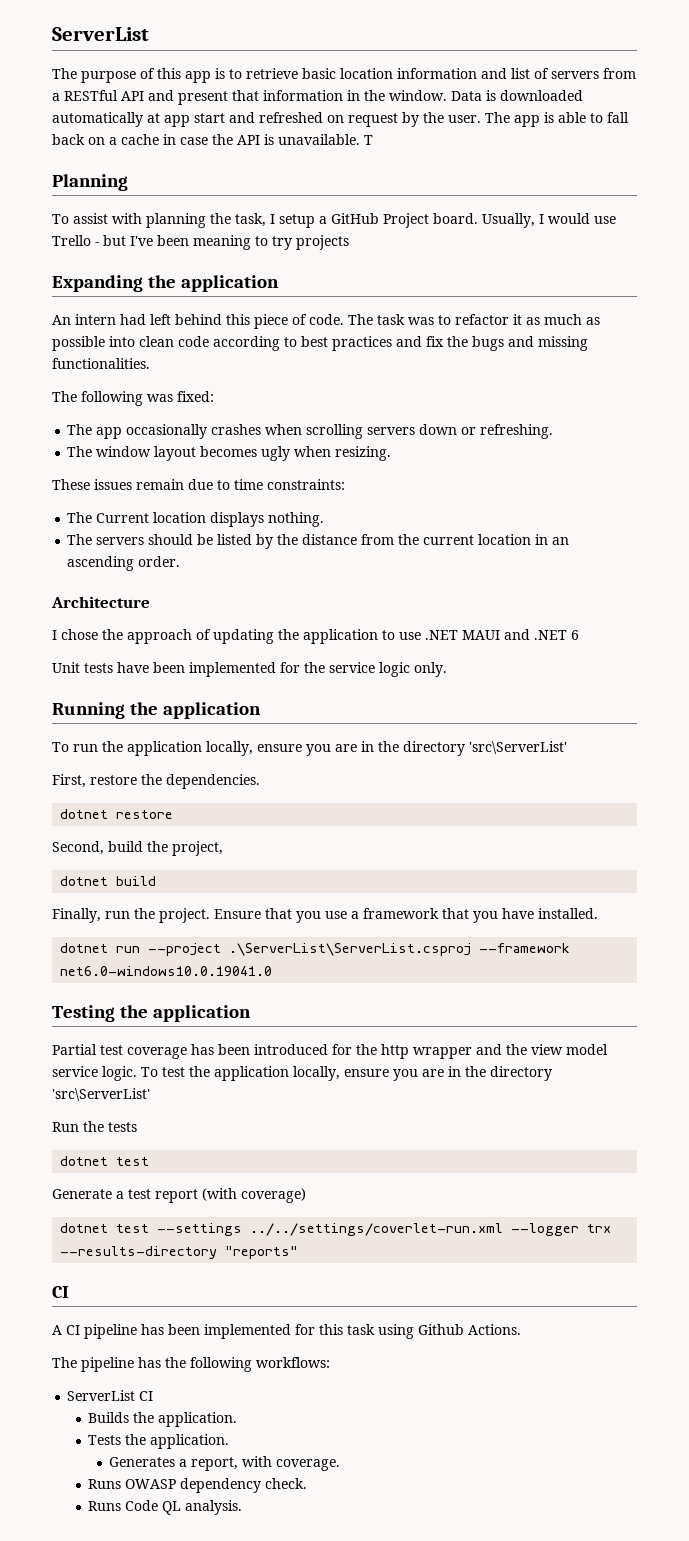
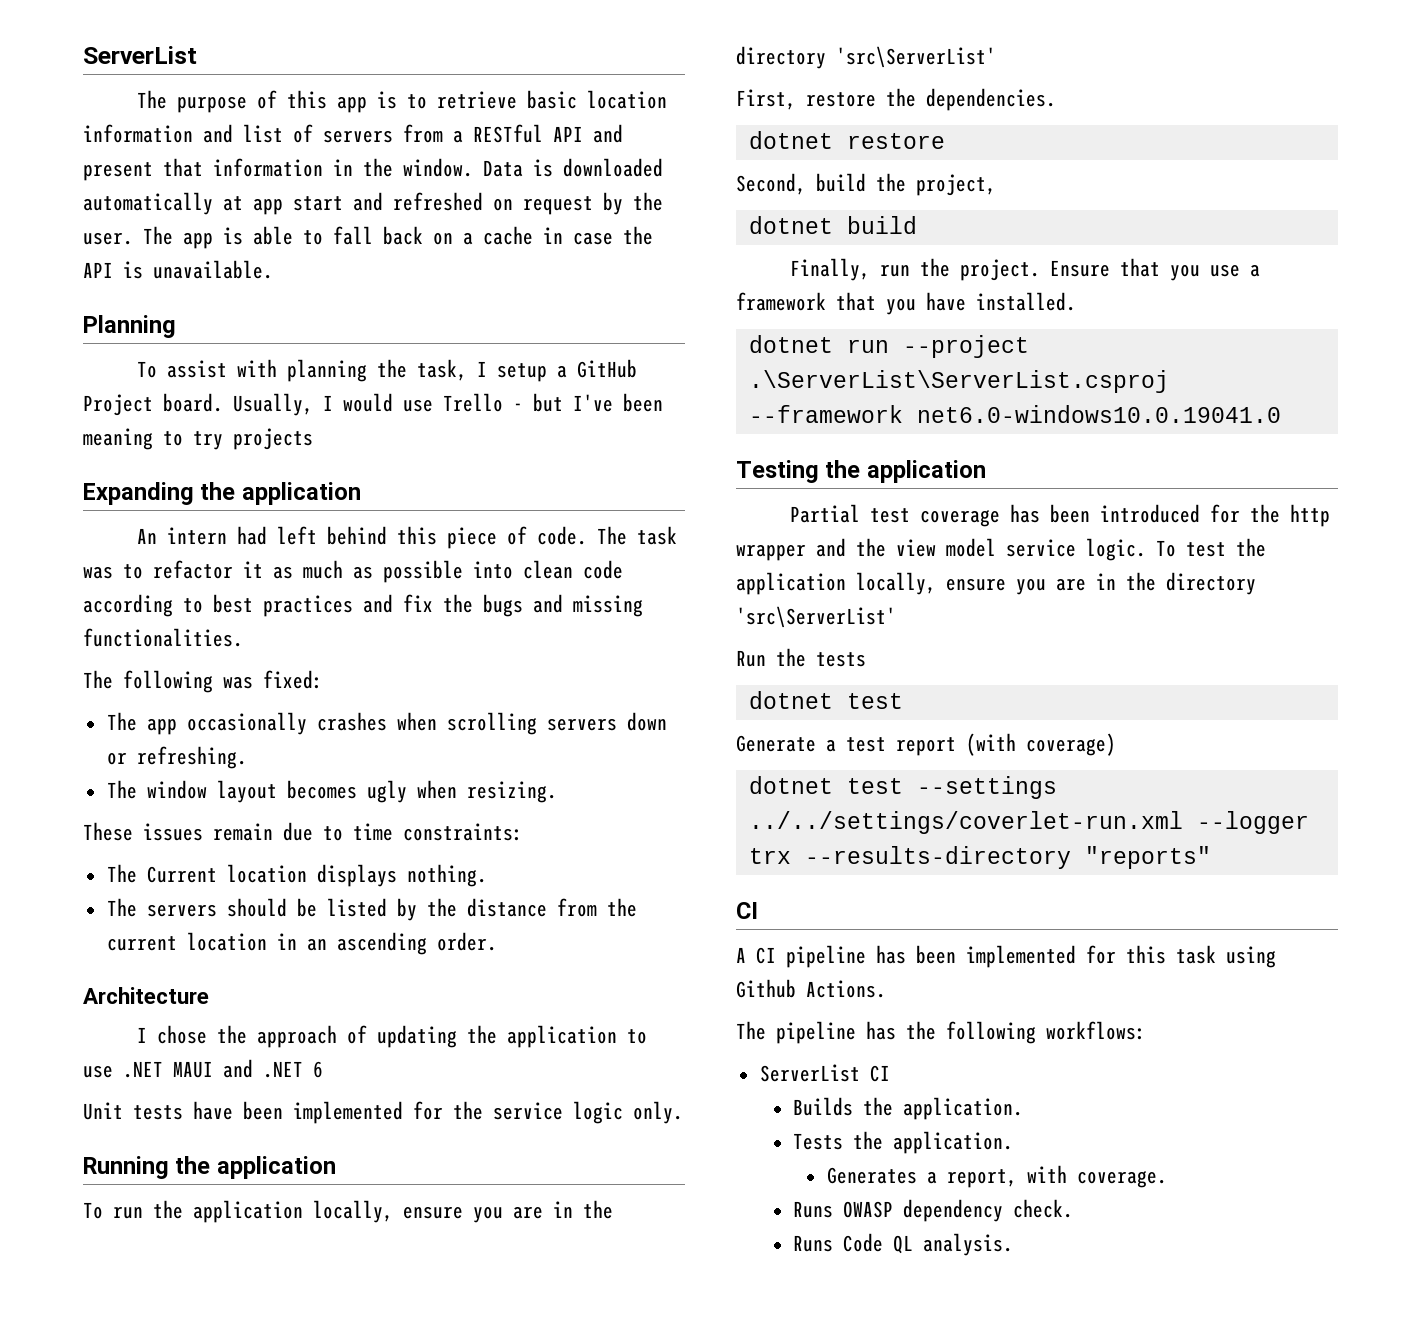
- T

